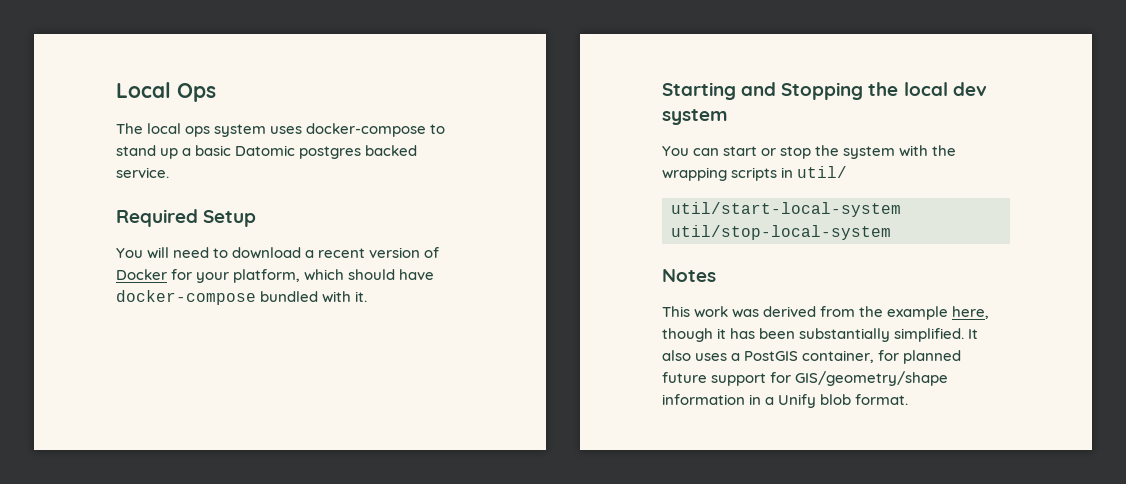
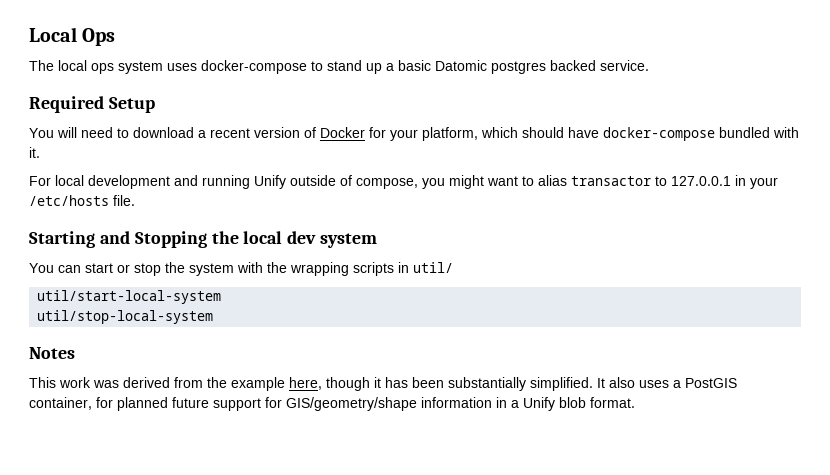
+ For local development and running Unify outside of compose, you might want to alias transactor to 127.0.0.1 in your /etc/hosts file.

